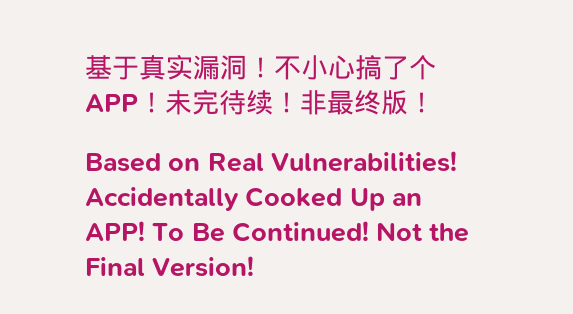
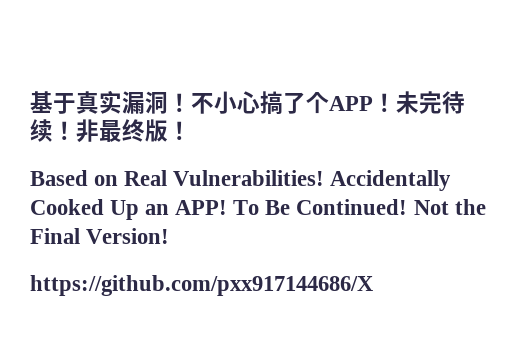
+ https://github.com/pxx917144686/X

